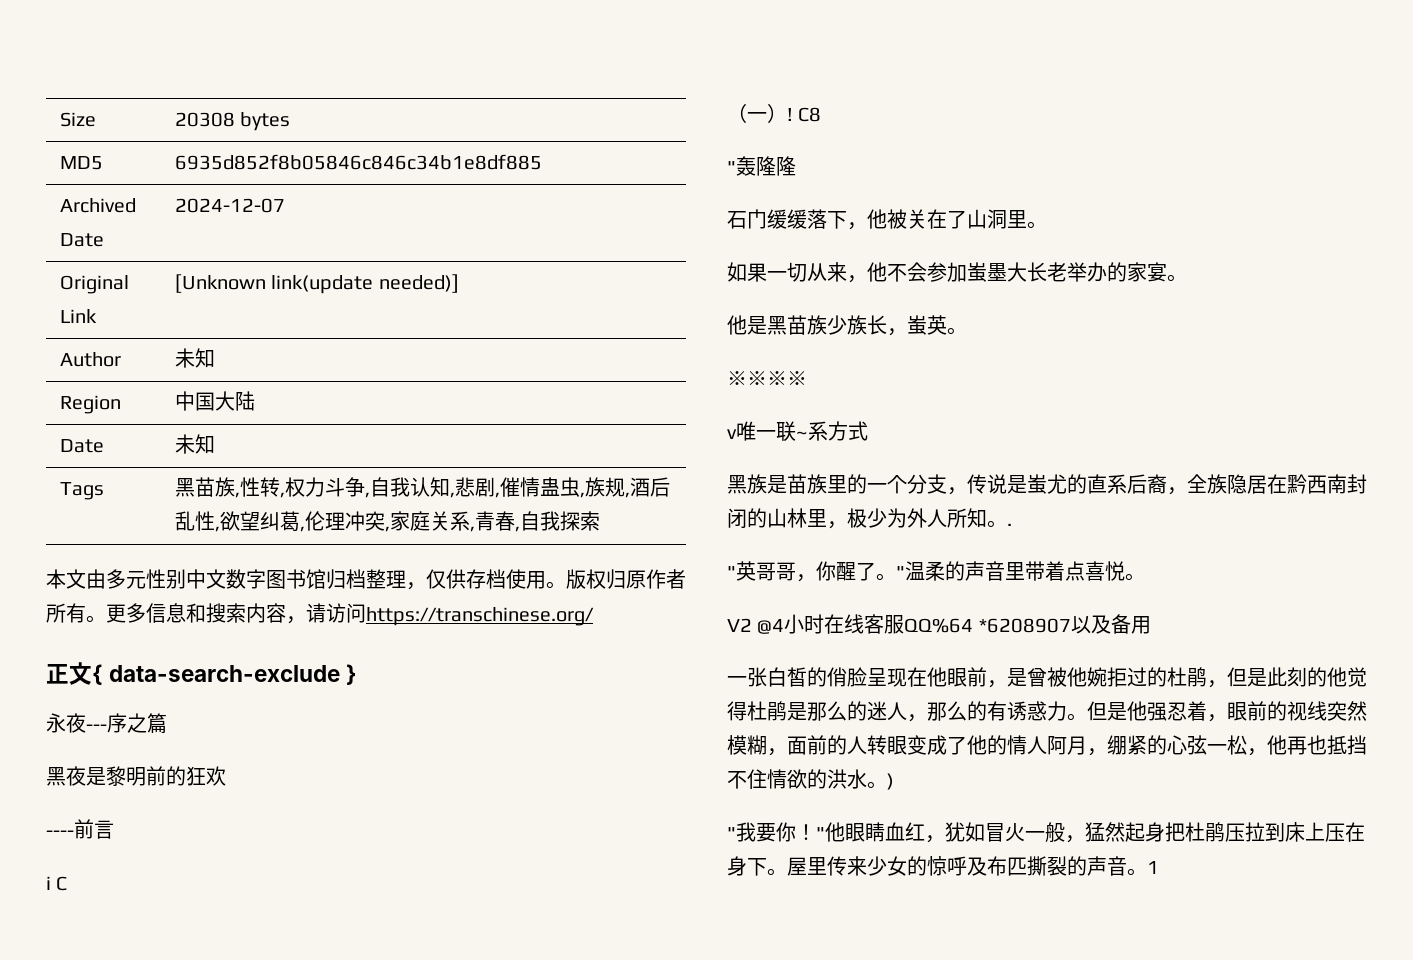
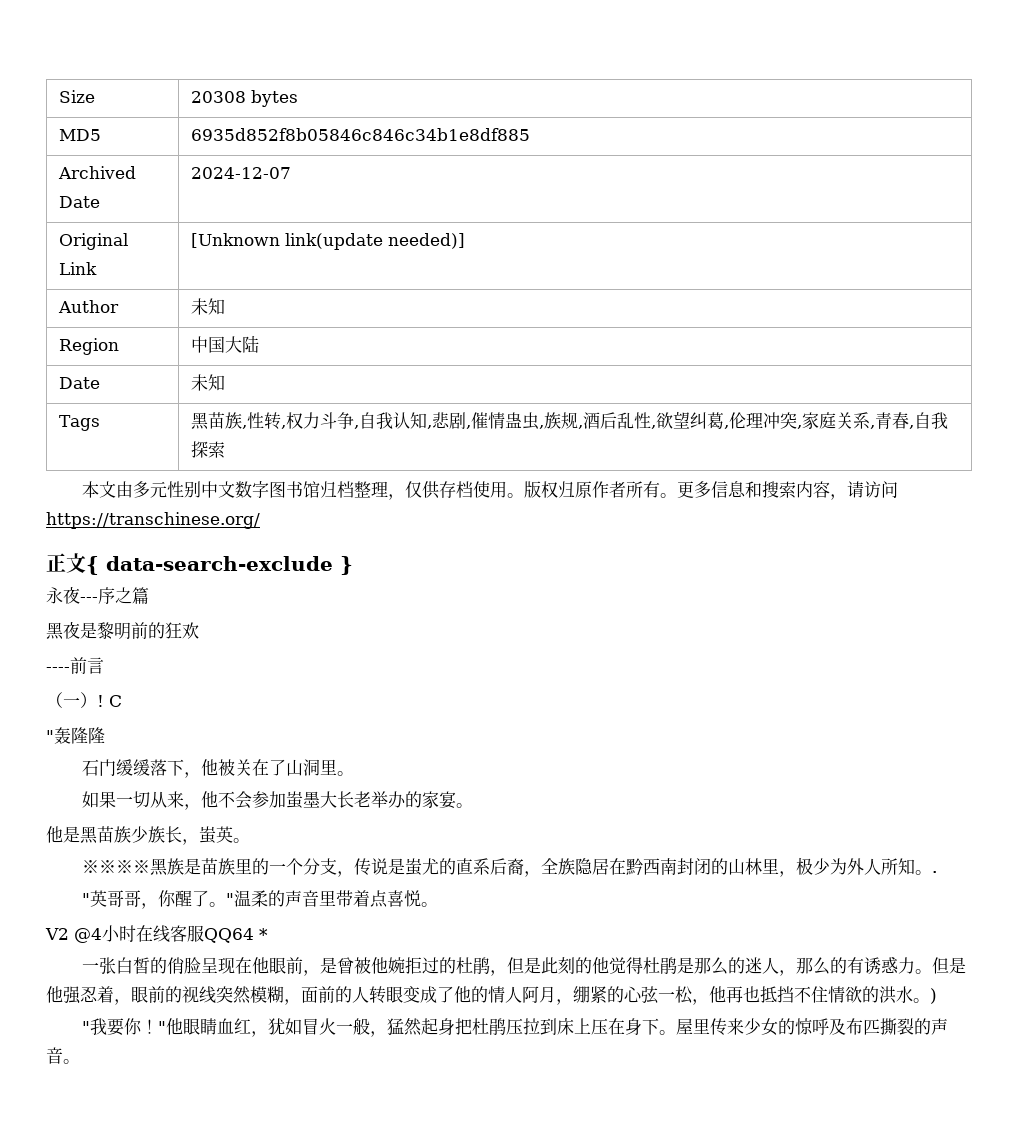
- i C
- C8
+ C
- ※※※※
- v唯一联~系方式
- 黑族是苗族里的一个分支，传说是蚩尤的直系后裔，全族隐居在黔西南封闭的山林里，极少为外人所知。.
+ ※※※※黑族是苗族里的一个分支，传说是蚩尤的直系后裔，全族隐居在黔西南封闭的山林里，极少为外人所知。.
- V2 @4小时在线客服QQ%64 *6208907以及备用
+ V2 @4小时在线客服QQ64 *
- 屋里传来少女的惊呼及布匹撕裂的声音。1
+ 屋里传来少女的惊呼及布匹撕裂的声音。

